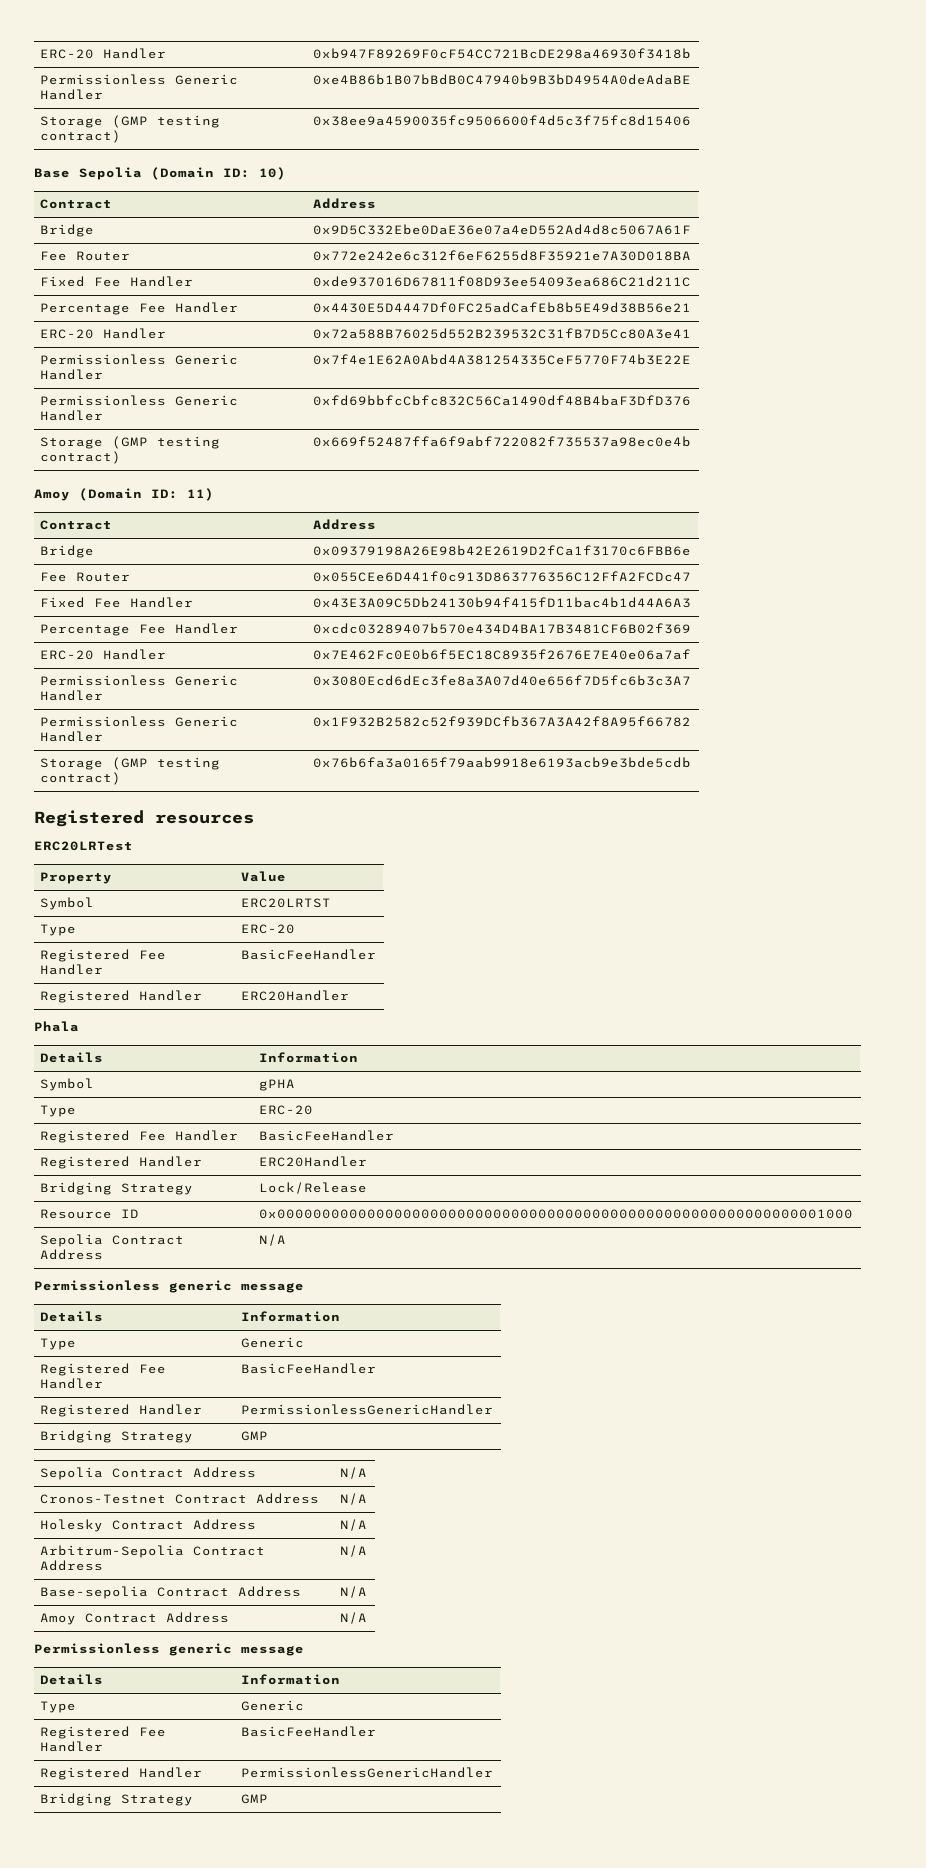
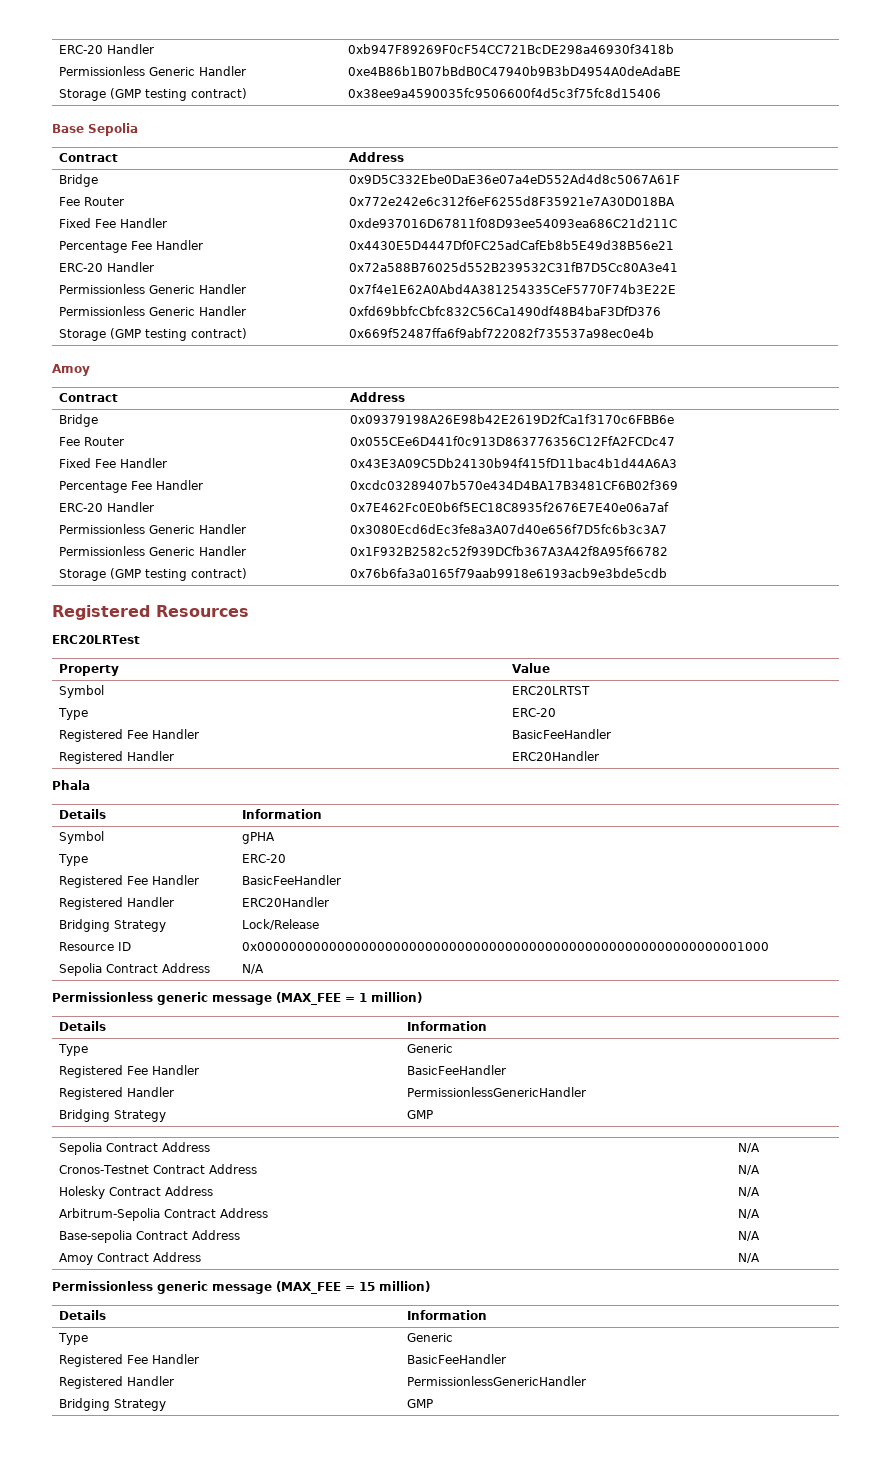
- Base Sepolia (Domain ID: 10)
+ Base Sepolia
  Storage (GMP testing contract) | 0x669f52487ffa6f9abf722082f735537a98ec0e4b
- Amoy (Domain ID: 11)
+ Amoy
- Registered resources
+ Registered Resources
  Resource ID | 0x0000000000000000000000000000000000000000000000000000000000001000
  Sepolia Contract Address | N/A
- Permissionless generic message
+ Permissionless generic message (MAX_FEE = 1 million)
  Amoy Contract Address | N/A
- Permissionless generic message
+ Permissionless generic message (MAX_FEE = 15 million)

